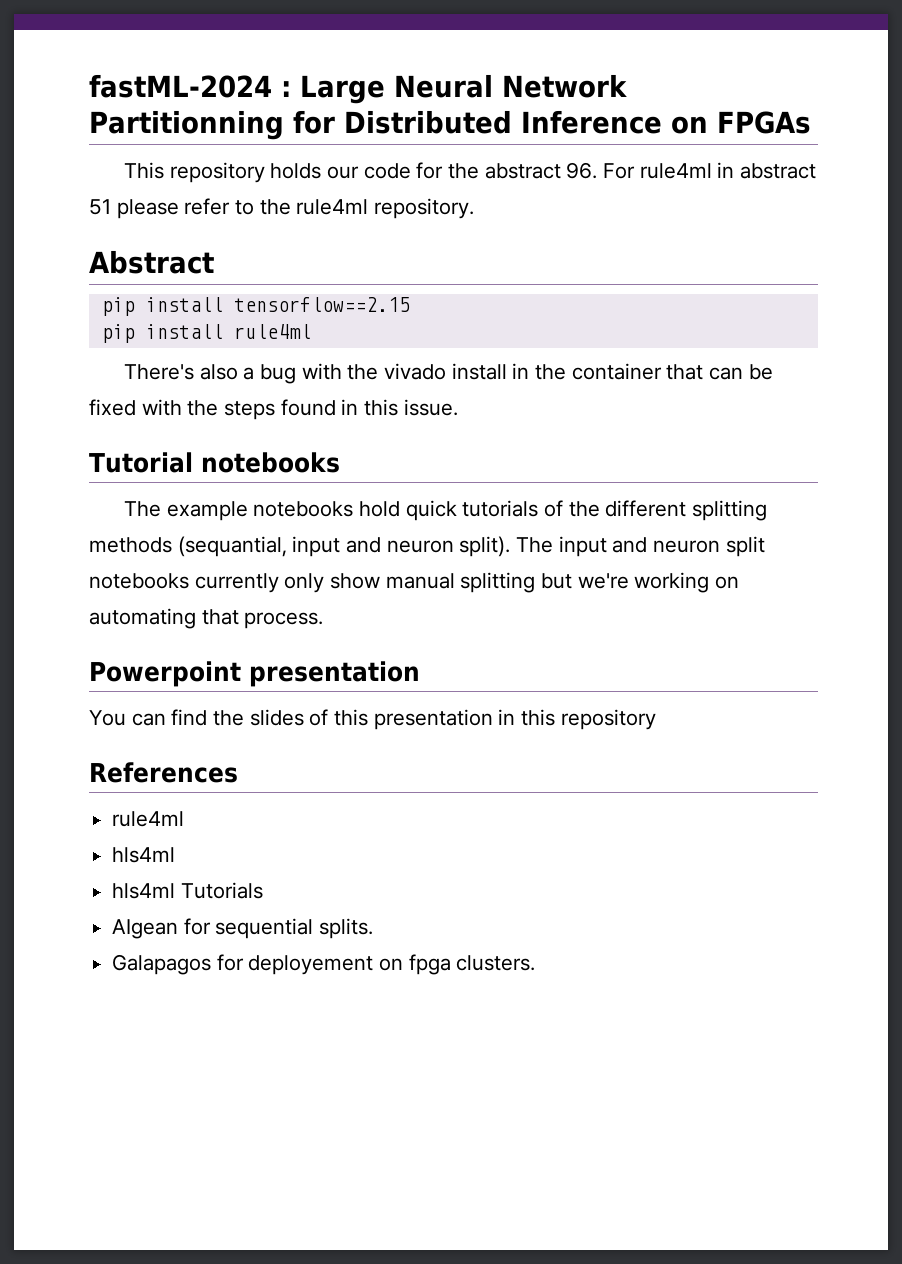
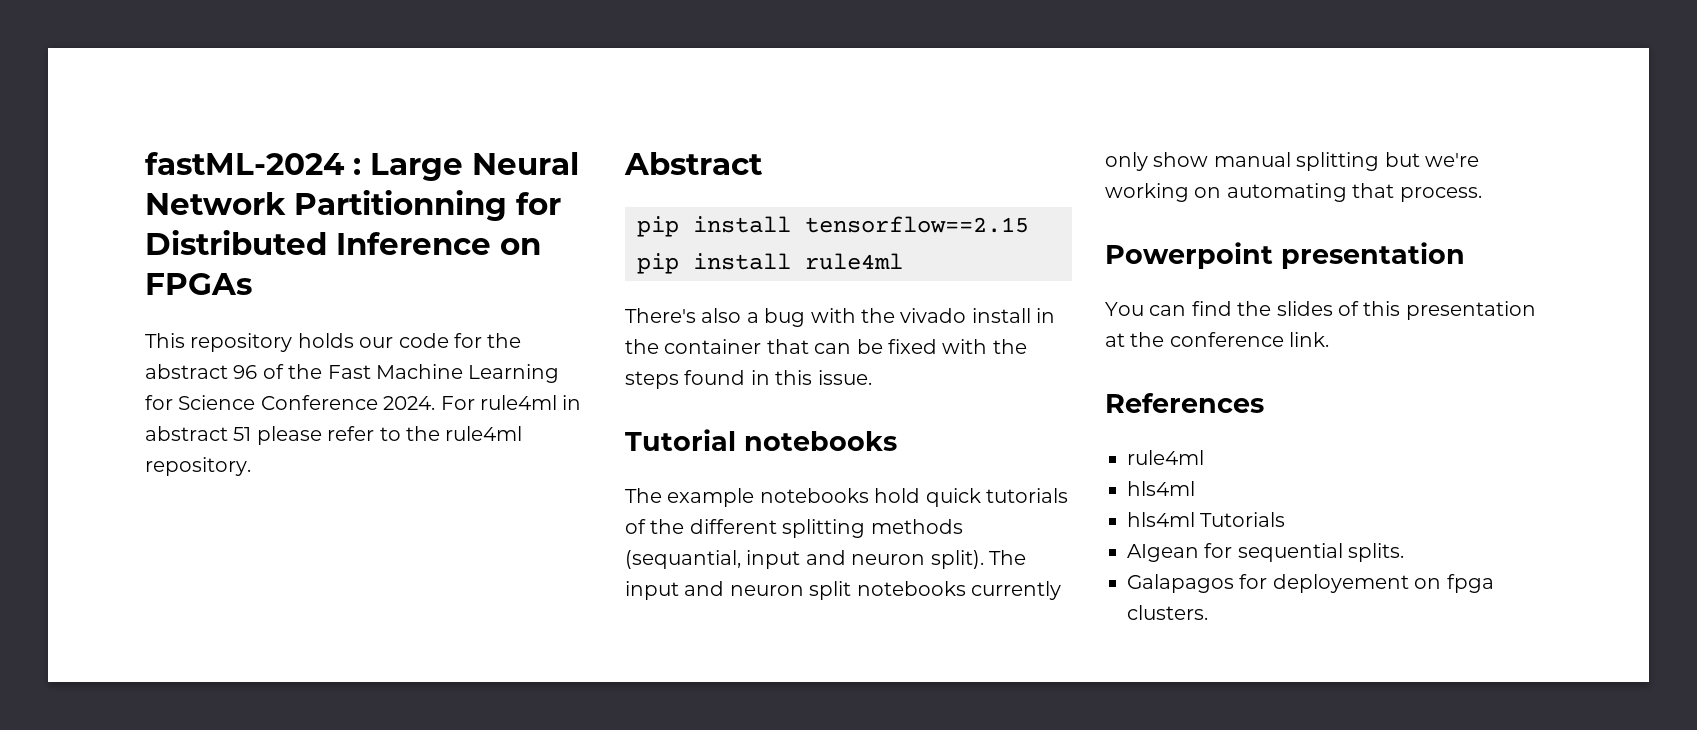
- This repository holds our code for the abstract 96. For rule4ml in abstract 51 please refer to the rule4ml repository.
+ This repository holds our code for the abstract 96 of the Fast Machine Learning for Science Conference 2024. For rule4ml in abstract 51 please refer to the rule4ml repository.
- You can find the slides of this presentation in this repository
+ You can find the slides of this presentation at the conference link.

